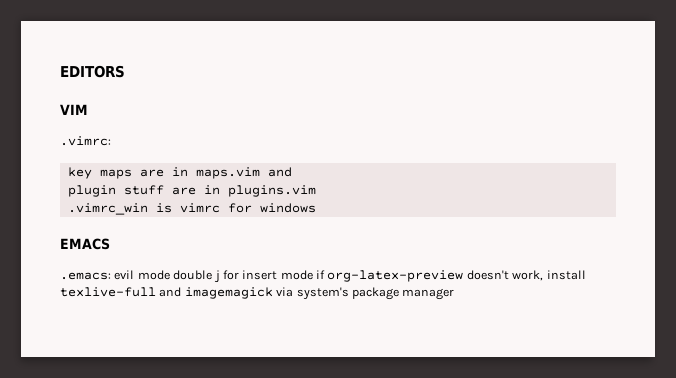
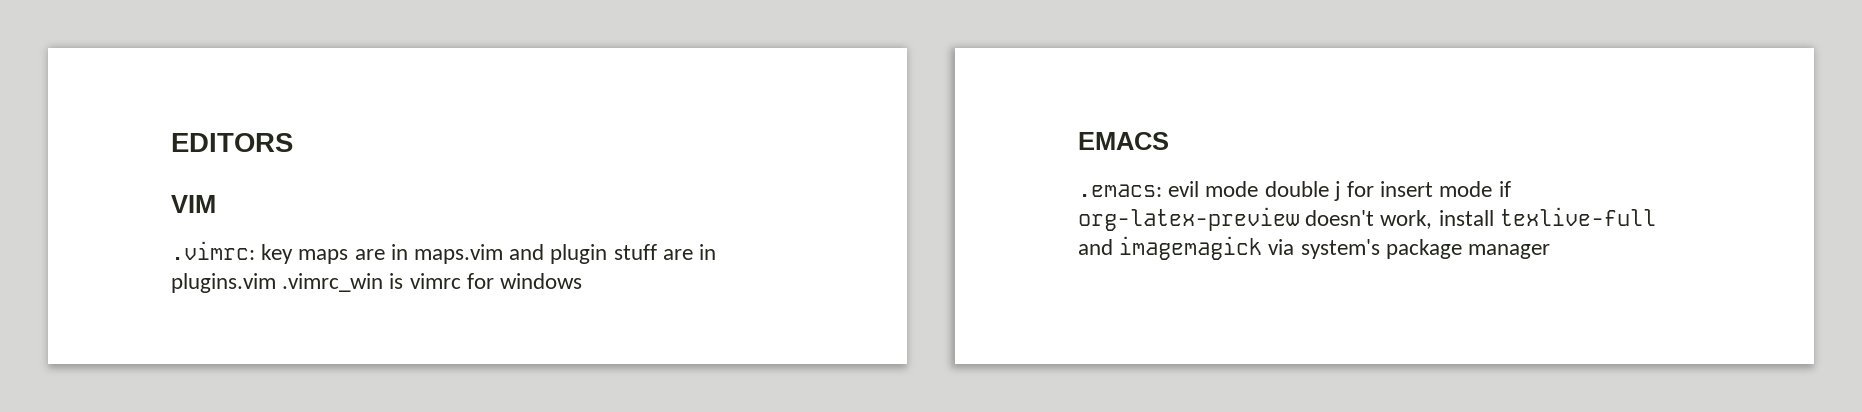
- .vimrc:
- key maps are in maps.vim and
- plugin stuff are in plugins.vim
- .vimrc_win is vimrc for windows
+ .vimrc: key maps are in maps.vim and plugin stuff are in plugins.vim .vimrc_win is vimrc for windows

